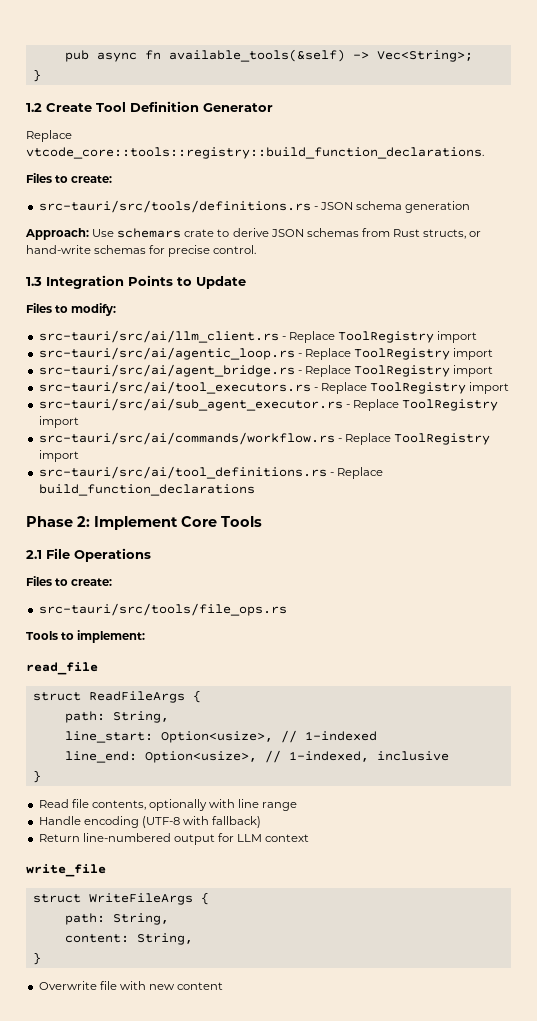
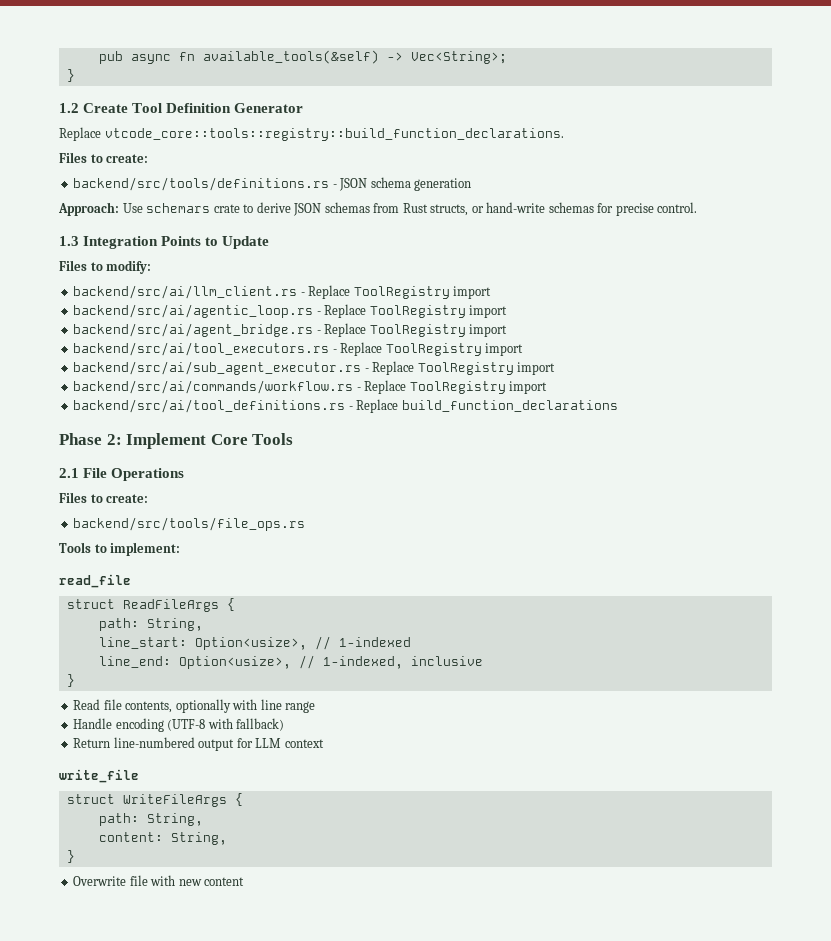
- src-tauri/src/tools/definitions.rs - JSON schema generation
+ backend/src/tools/definitions.rs - JSON schema generation
- src-tauri/src/ai/llm_client.rs - Replace ToolRegistry import
- src-tauri/src/ai/agentic_loop.rs - Replace ToolRegistry import
- src-tauri/src/ai/agent_bridge.rs - Replace ToolRegistry import
- src-tauri/src/ai/tool_executors.rs - Replace ToolRegistry import
- src-tauri/src/ai/sub_agent_executor.rs - Replace ToolRegistry import
- src-tauri/src/ai/commands/workflow.rs - Replace ToolRegistry import
- src-tauri/src/ai/tool_definitions.rs - Replace build_function_declarations
+ backend/src/ai/llm_client.rs - Replace ToolRegistry import
+ backend/src/ai/agentic_loop.rs - Replace ToolRegistry import
+ backend/src/ai/agent_bridge.rs - Replace ToolRegistry import
+ backend/src/ai/tool_executors.rs - Replace ToolRegistry import
+ backend/src/ai/sub_agent_executor.rs - Replace ToolRegistry import
+ backend/src/ai/commands/workflow.rs - Replace ToolRegistry import
+ backend/src/ai/tool_definitions.rs - Replace build_function_declarations
- src-tauri/src/tools/file_ops.rs
+ backend/src/tools/file_ops.rs

